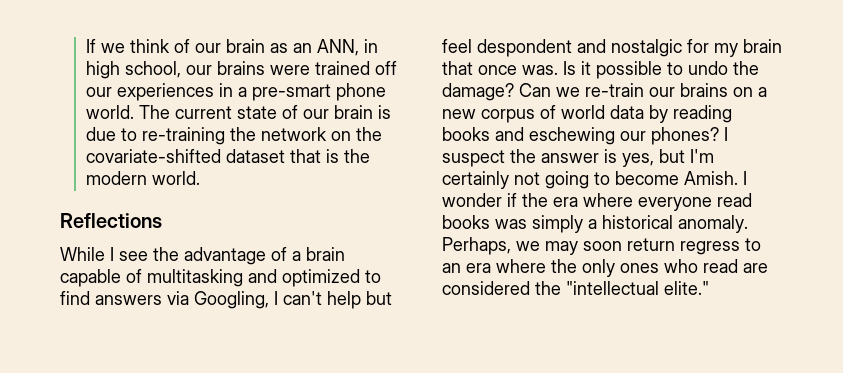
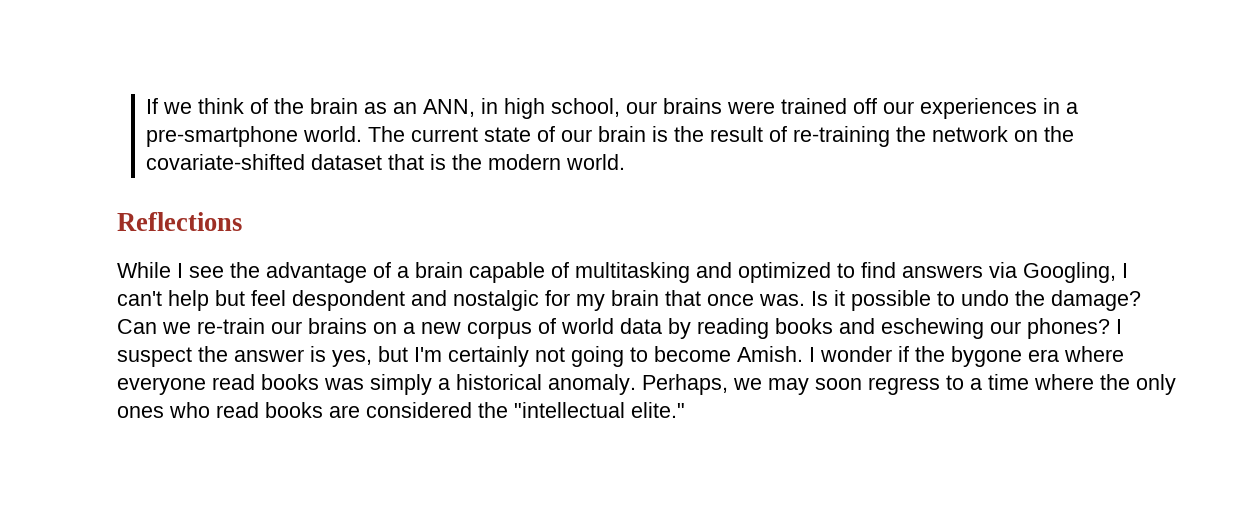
- If we think of our brain as an ANN, in high school, our brains were trained off our experiences in a pre-smart phone world.
+ If we think of the brain as an ANN, in high school, our brains were trained off our experiences in a pre-smartphone world.
- The current state of our brain is due to re-training the network on the covariate-shifted dataset that is the modern world.
+ The current state of our brain is the result of re-training the network on the covariate-shifted dataset that is the modern world.
- I wonder if the era where everyone read books was simply a historical anomaly.
+ I wonder if the bygone era where everyone read books was simply a historical anomaly.
- Perhaps, we may soon return regress to an era where the only ones who read are considered the "intellectual elite."
+ Perhaps, we may soon regress to a time where the only ones who read books are considered the "intellectual elite."

